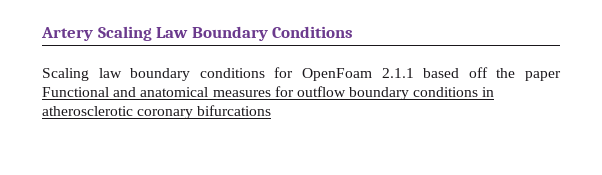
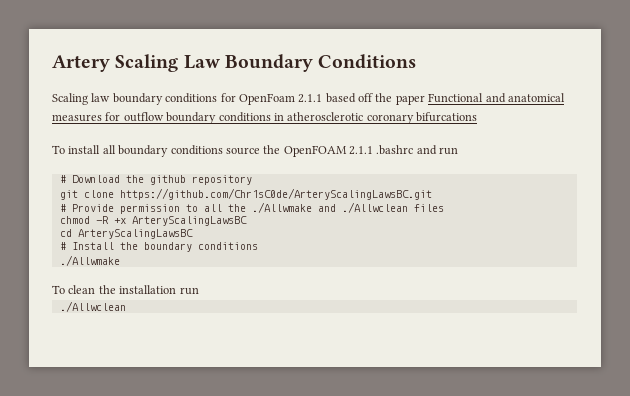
+ To install all boundary conditions source the OpenFOAM 2.1.1 .bashrc and run
+ # Download the github repository
+ git clone https://github.com/Chr1sC0de/ArteryScalingLawsBC.git
+ # Provide permission to all the ./Allwmake and ./Allwclean files
+ chmod -R +x ArteryScalingLawsBC
+ cd ArteryScalingLawsBC
+ # Install the boundary conditions
+ ./Allwmake
+ To clean the installation run
+ ./Allwclean

